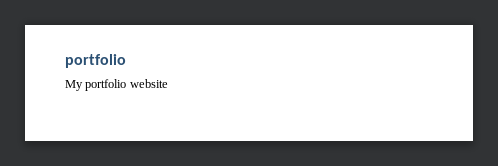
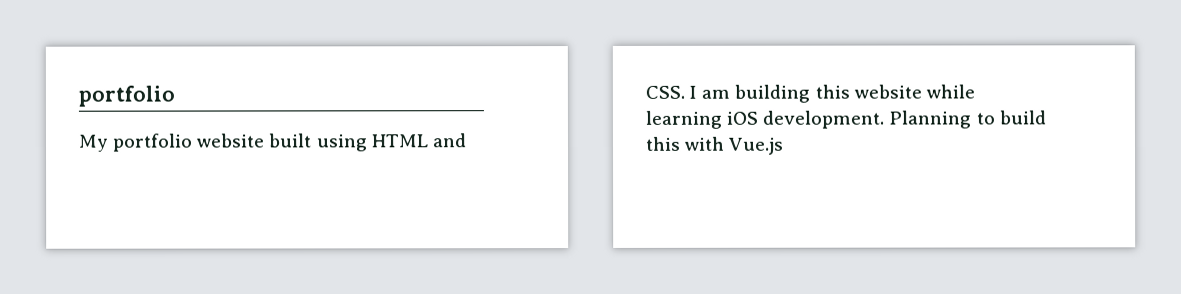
- My portfolio website
+ My portfolio website built using HTML and CSS. I am building this website while learning iOS development. Planning to build this with Vue.js

